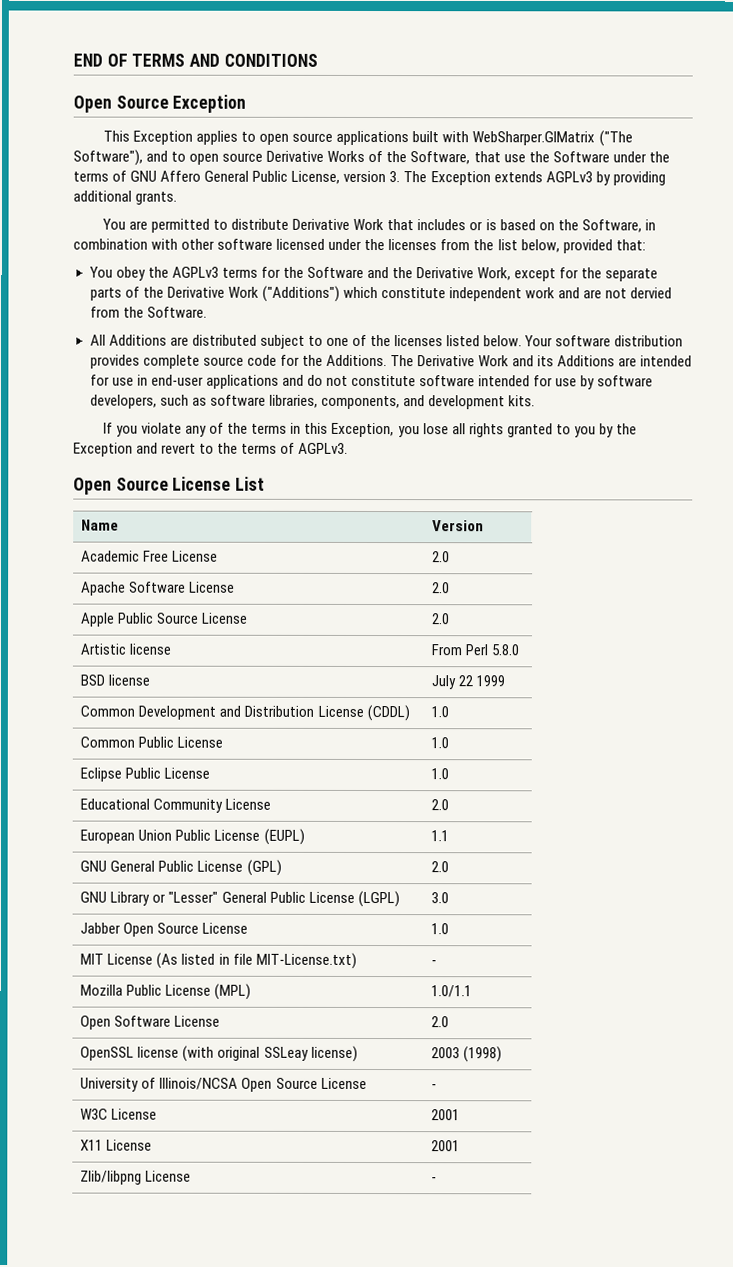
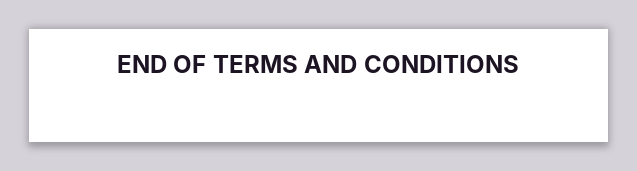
- Open Source Exception
- This Exception applies to open source applications built with WebSharper.GlMatrix ("The Software"), and to open source Derivative Works of the Software, that use the Software under the terms of GNU Affero General Public License, version 3. The Exception extends AGPLv3 by providing additional grants.
- You are permitted to distribute Derivative Work that includes or is based on the Software, in combination with other software licensed under the licenses from the list below, provided that:
- You obey the AGPLv3 terms for the Software and the Derivative Work, except for the separate parts of the Derivative Work ("Additions") which constitute independent work and are not dervied from the Software.
- All Additions are distributed subject to one of the licenses listed below. Your software distribution provides complete source code for the Additions. The Derivative Work and its Additions are intended for use in end-user applications and do not constitute software intended for use by software developers, such as software libraries, components, and development kits.
- If you violate any of the terms in this Exception, you lose all rights granted to you by the Exception and revert to the terms of AGPLv3.
- Open Source License List
- Name | Version
- Academic Free License | 2.0
- Apache Software License | 2.0
- Apple Public Source License | 2.0
- Artistic license | From Perl 5.8.0
- BSD license | July 22 1999
- Common Development and Distribution License (CDDL) | 1.0
- Common Public License | 1.0
- Eclipse Public License | 1.0
- Educational Community License | 2.0
- European Union Public License (EUPL) | 1.1
- GNU General Public License (GPL) | 2.0
- GNU Library or "Lesser" General Public License (LGPL) | 3.0
- Jabber Open Source License | 1.0
- MIT License (As listed in file MIT-License.txt) | -
- Mozilla Public License (MPL) | 1.0/1.1
- Open Software License | 2.0
- OpenSSL license (with original SSLeay license) | 2003 (1998)
- University of Illinois/NCSA Open Source License | -
- W3C License | 2001
- X11 License | 2001
- Zlib/libpng License | -

